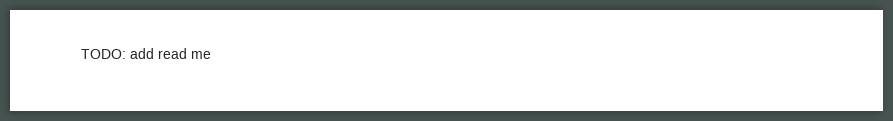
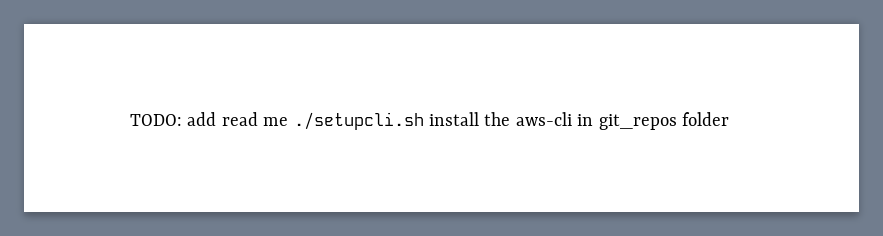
- TODO: add read me
+ TODO: add read me ./setupcli.sh install the aws-cli in git_repos folder

